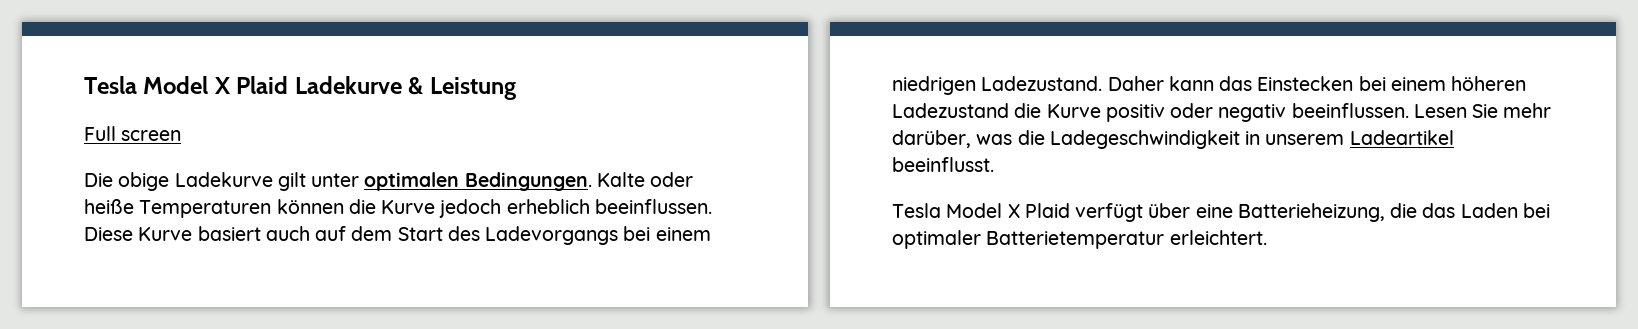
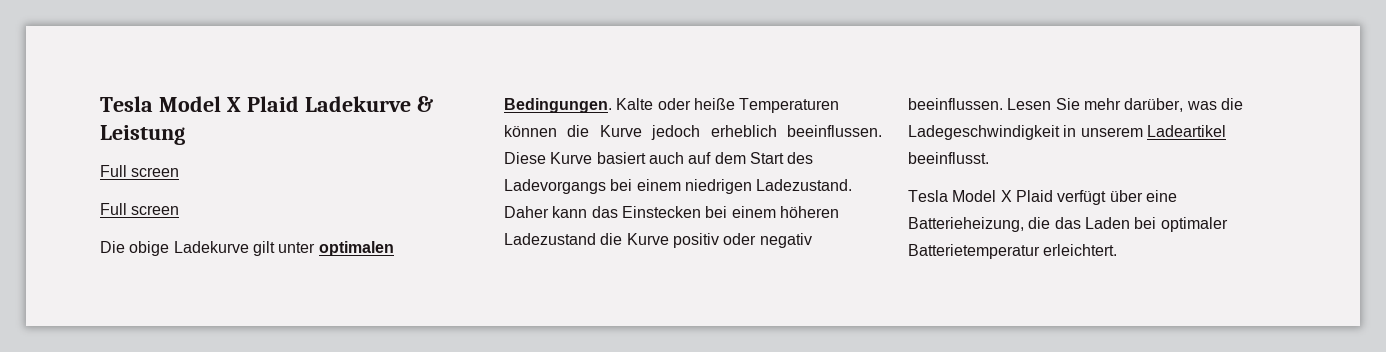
  Tesla Model X Plaid Ladekurve & Leistung
+ Full screen

